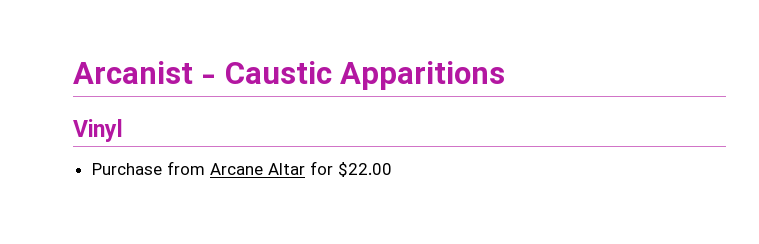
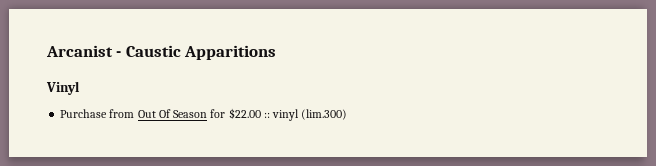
- Purchase from Arcane Altar for $22.00
+ Purchase from Out Of Season for $22.00 :: vinyl (lim.300)

